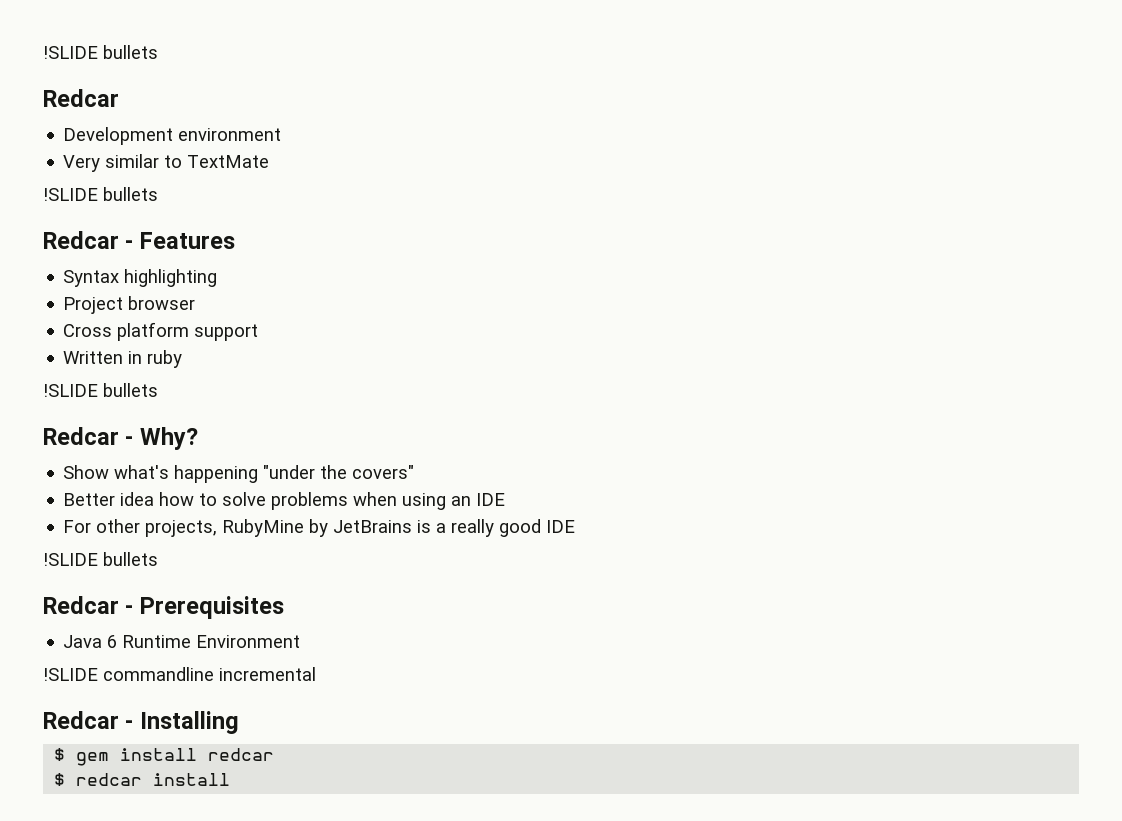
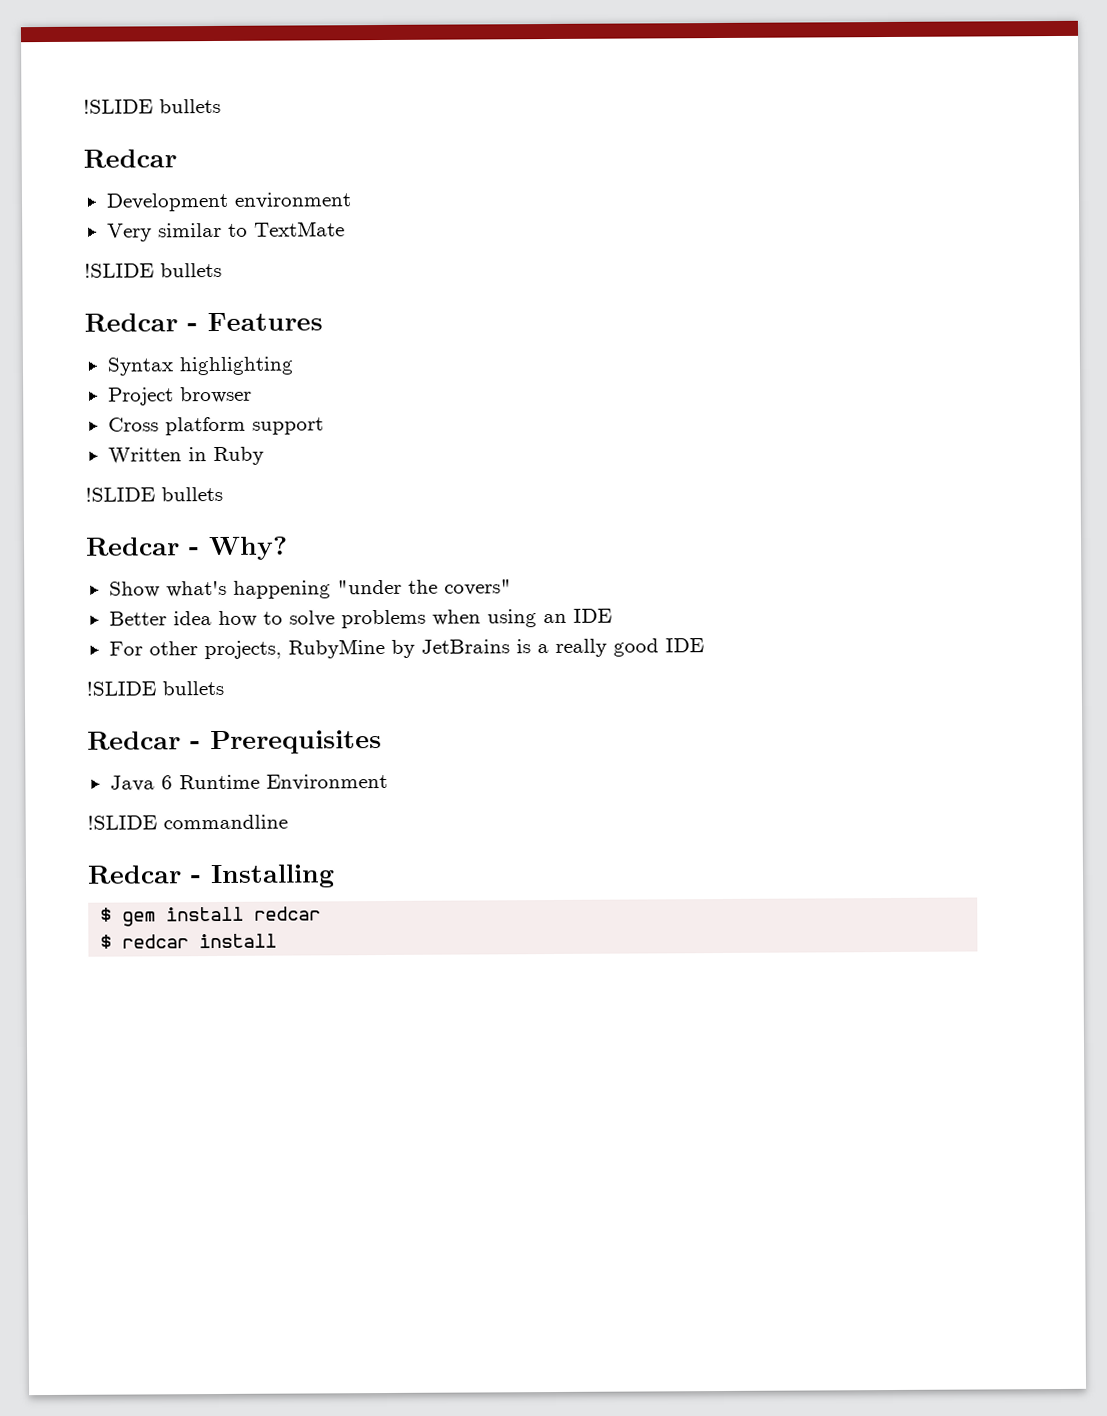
- Written in ruby
+ Written in Ruby
- !SLIDE commandline incremental
+ !SLIDE commandline

